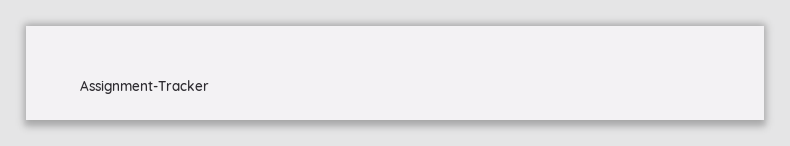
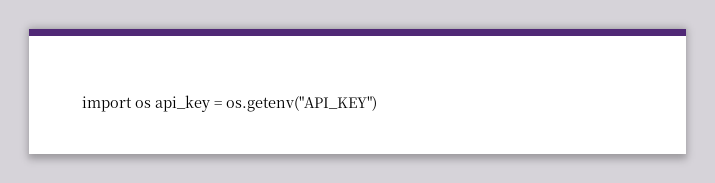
- Assignment-Tracker
+ import os api_key = os.getenv("API_KEY")

